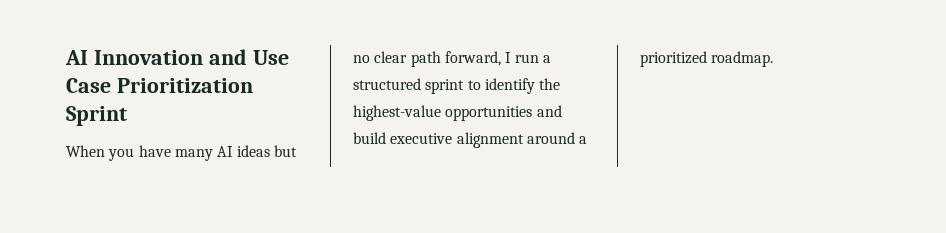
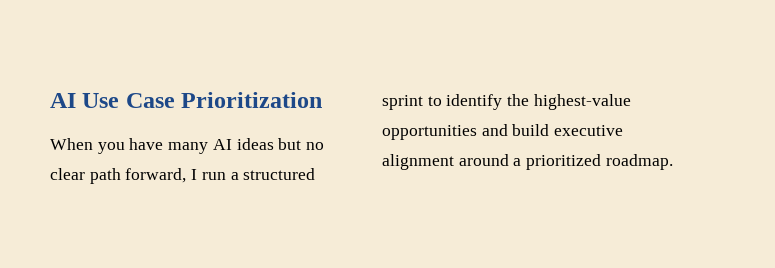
- AI Innovation and Use Case Prioritization Sprint
+ AI Use Case Prioritization

